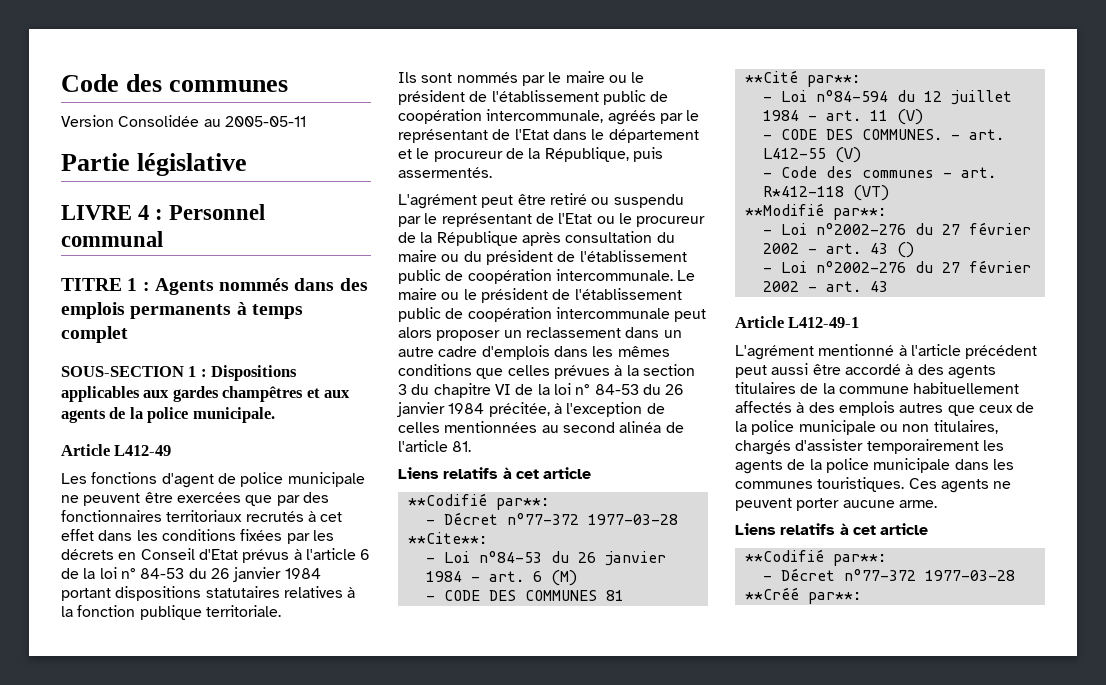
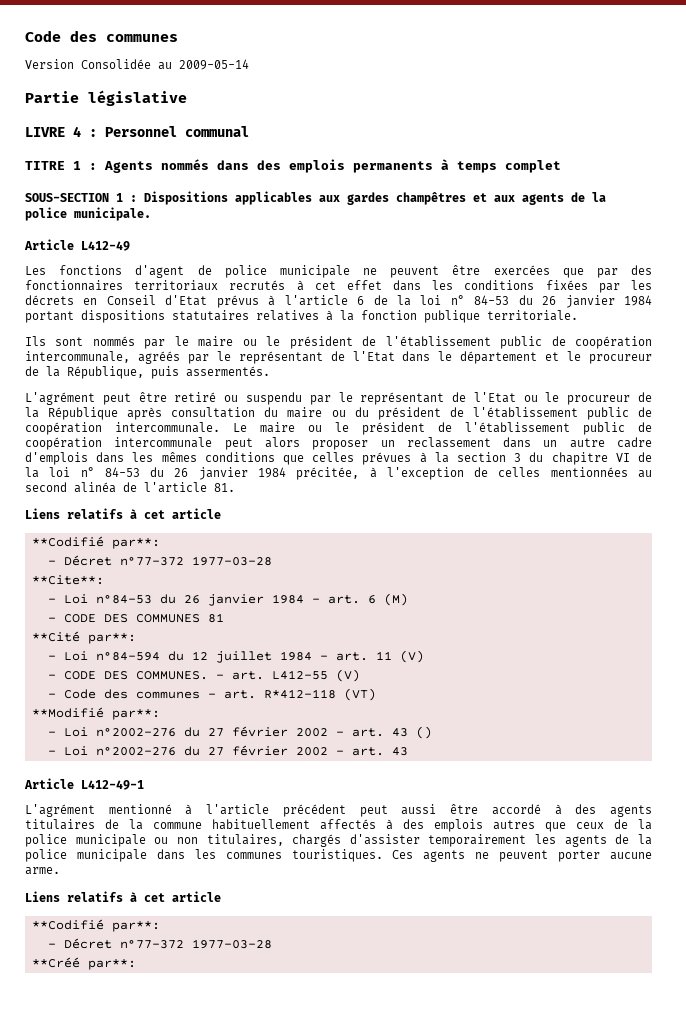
- Version Consolidée au 2005-05-11
+ Version Consolidée au 2009-05-14

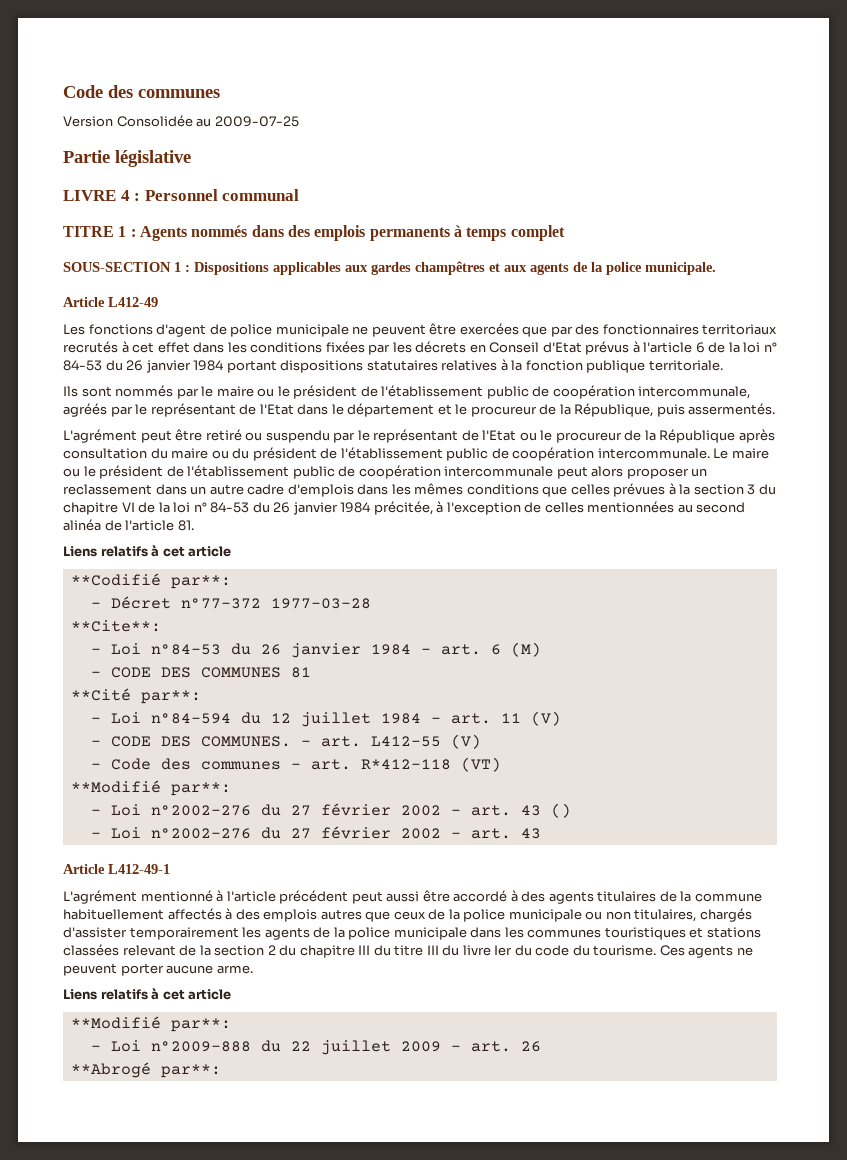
- Version Consolidée au 2009-05-14
+ Version Consolidée au 2009-07-25
- L'agrément mentionné à l'article précédent peut aussi être accordé à des agents titulaires de la commune habituellement affectés à des emplois autres que ceux de la police municipale ou non titulaires, chargés d'assister temporairement les agents de la police municipale dans les communes touristiques.
+ L'agrément mentionné à l'article précédent peut aussi être accordé à des agents titulaires de la commune habituellement affectés à des emplois autres que ceux de la police municipale ou non titulaires, chargés d'assister temporairement les agents de la police municipale dans les communes touristiques et stations classées relevant de la section 2 du chapitre III du titre III du livre Ier du code du tourisme.
  Ces agents ne peuvent porter aucune arme.
  Liens relatifs à cet article
- **Codifié par**:
- - Décret n°77-372 1977-03-28
- **Créé par**:
+ **Modifié par**:
+ - Loi n°2009-888 du 22 juillet 2009 - art. 26
+ **Abrogé par**:

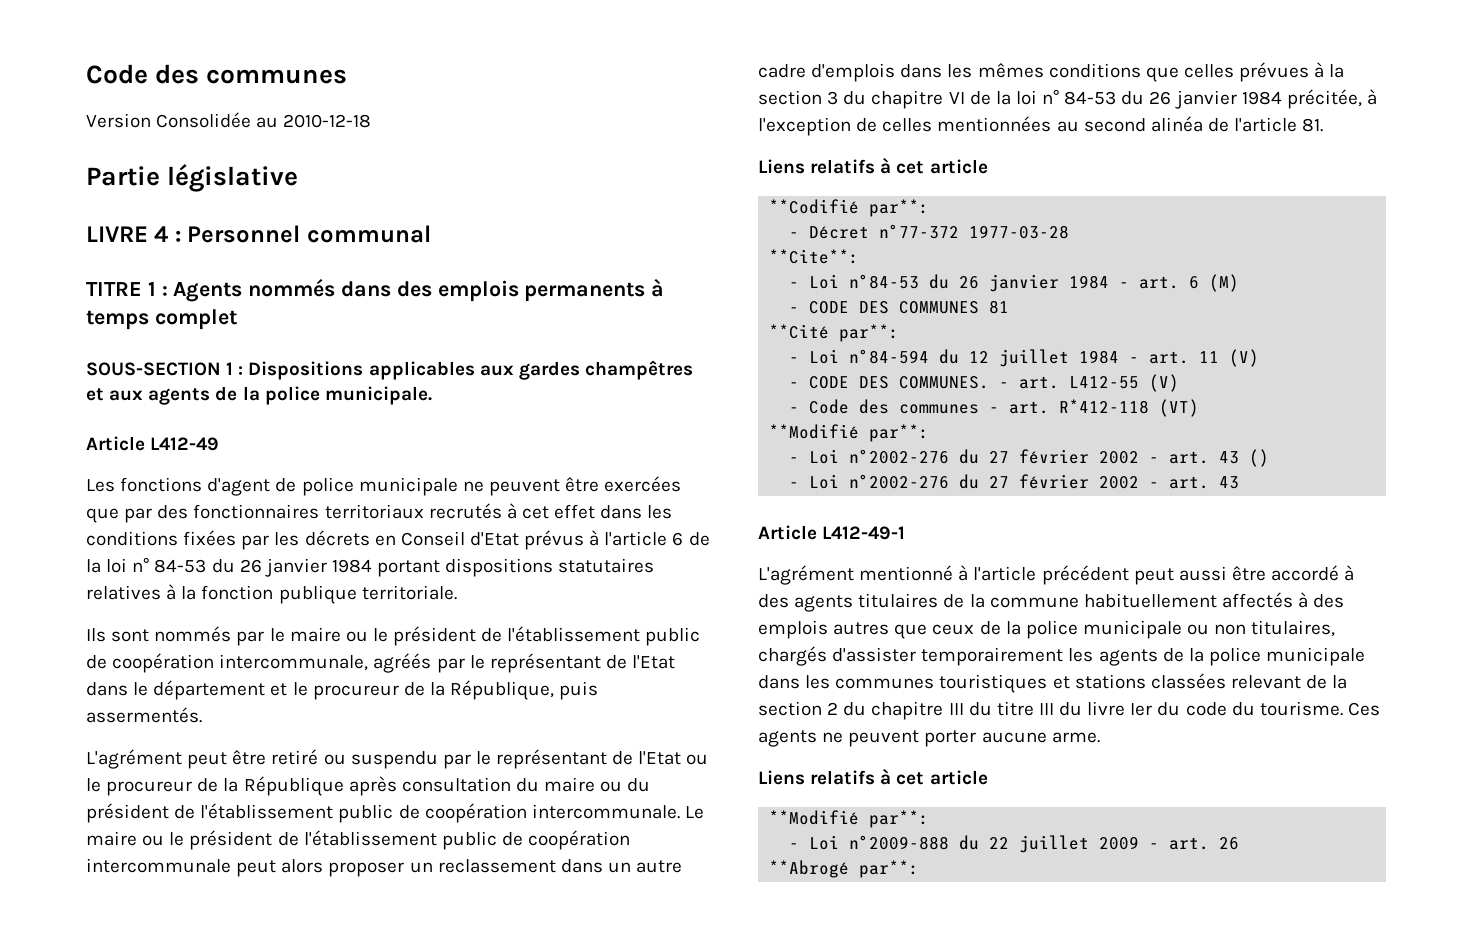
- Version Consolidée au 2009-07-25
+ Version Consolidée au 2010-12-18

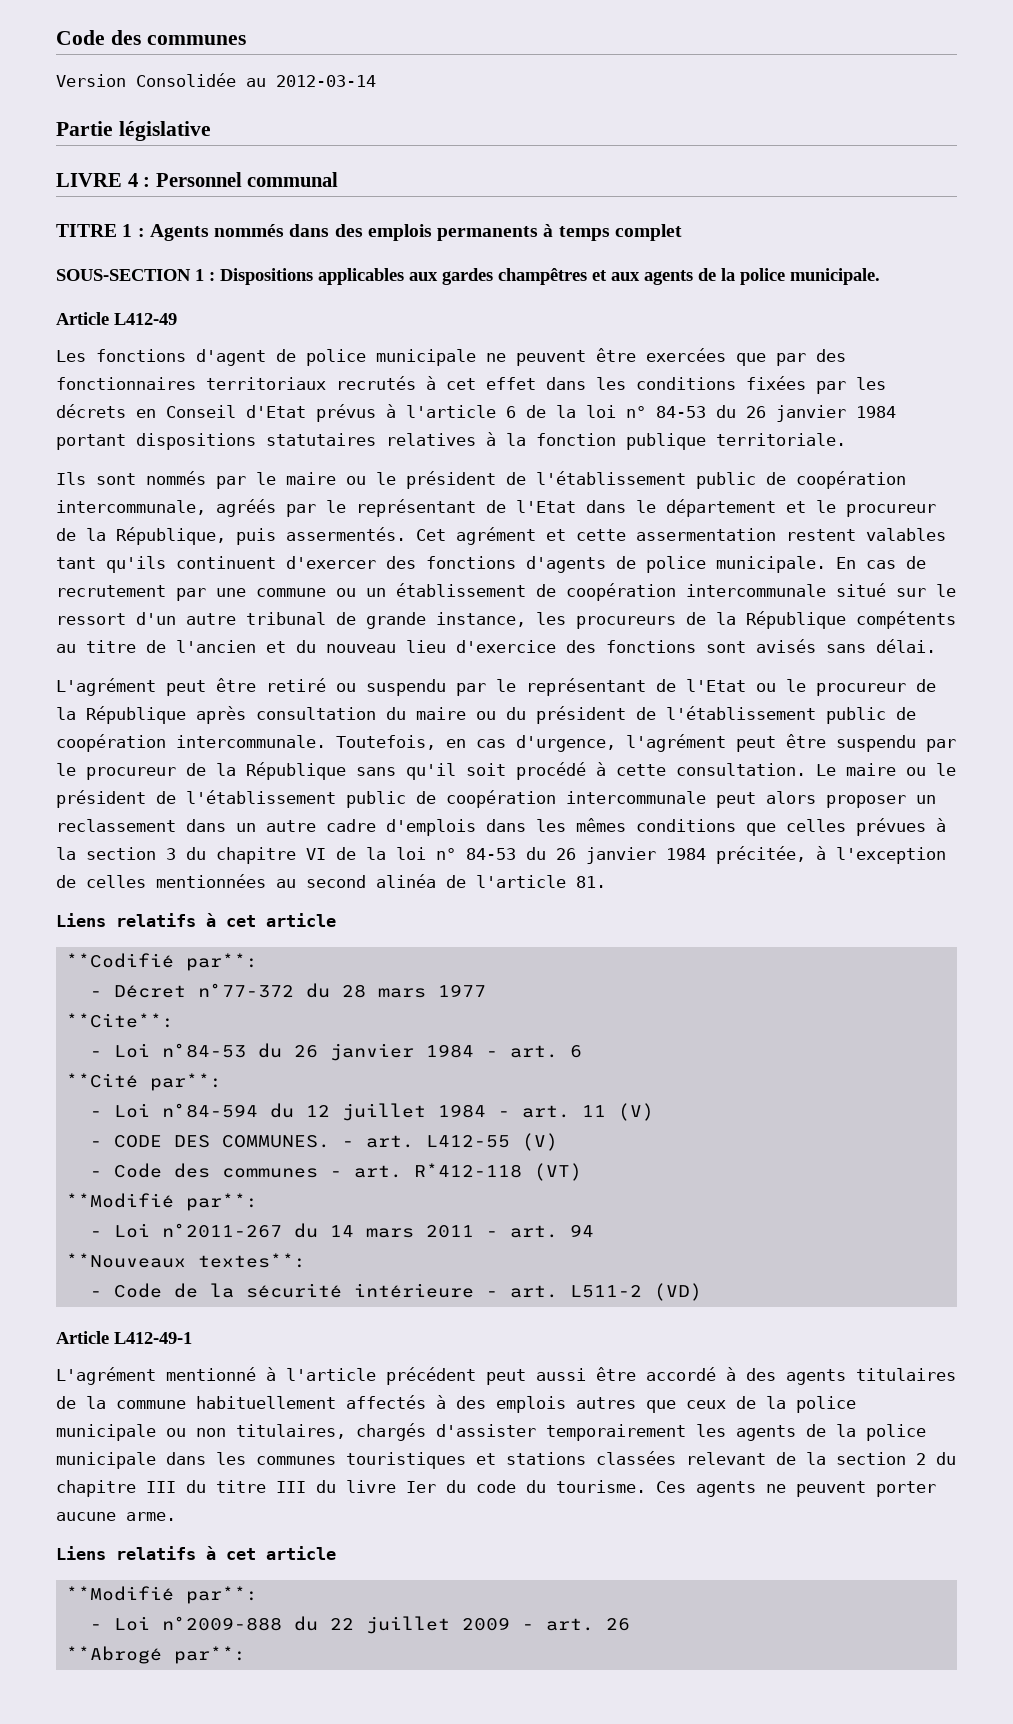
- Version Consolidée au 2010-12-18
+ Version Consolidée au 2012-03-14
+ Cet agrément et cette assermentation restent valables tant qu'ils continuent d'exercer des fonctions d'agents de police municipale. En cas de recrutement par une commune ou un établissement de coopération intercommunale situé sur le ressort d'un autre tribunal de grande instance, les procureurs de la République compétents au titre de l'ancien et du nouveau lieu d'exercice des fonctions sont avisés sans délai.
+ Toutefois, en cas d'urgence, l'agrément peut être suspendu par le procureur de la République sans qu'il soit procédé à cette consultation.
- - Décret n°77-372 1977-03-28
+ - Décret n°77-372 du 28 mars 1977
- - Loi n°84-53 du 26 janvier 1984 - art. 6 (M)
- - CODE DES COMMUNES 81
+ - Loi n°84-53 du 26 janvier 1984 - art. 6
- - Loi n°2002-276 du 27 février 2002 - art. 43 ()
- - Loi n°2002-276 du 27 février 2002 - art. 43
+ - Loi n°2011-267 du 14 mars 2011 - art. 94
+ **Nouveaux textes**:
+ - Code de la sécurité intérieure - art. L511-2 (VD)

